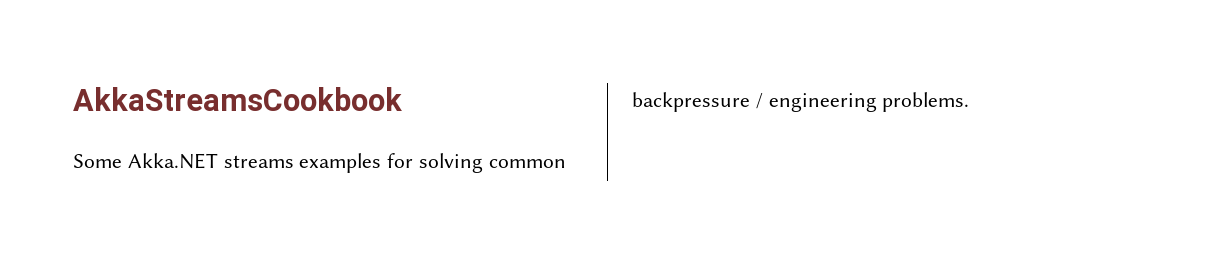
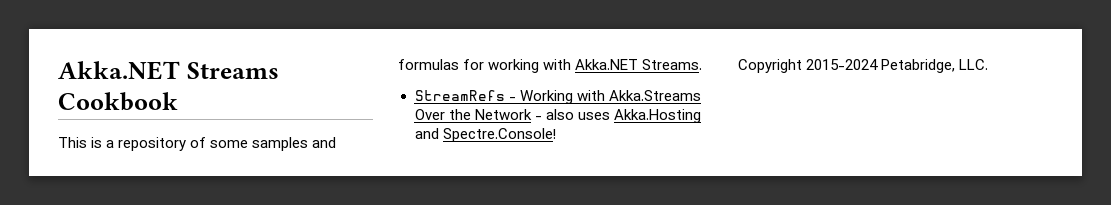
- AkkaStreamsCookbook
- Some Akka.NET streams examples for solving common backpressure / engineering problems.
+ Akka.NET Streams Cookbook
+ This is a repository of some samples and formulas for working with Akka.NET Streams.
+ StreamRefs - Working with Akka.Streams Over the Network - also uses Akka.Hosting and Spectre.Console!
+ Copyright 2015-2024 Petabridge, LLC.

